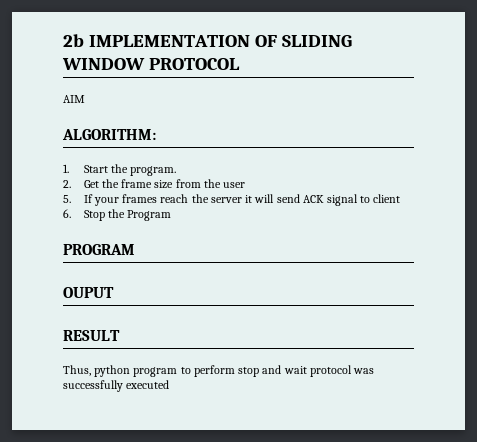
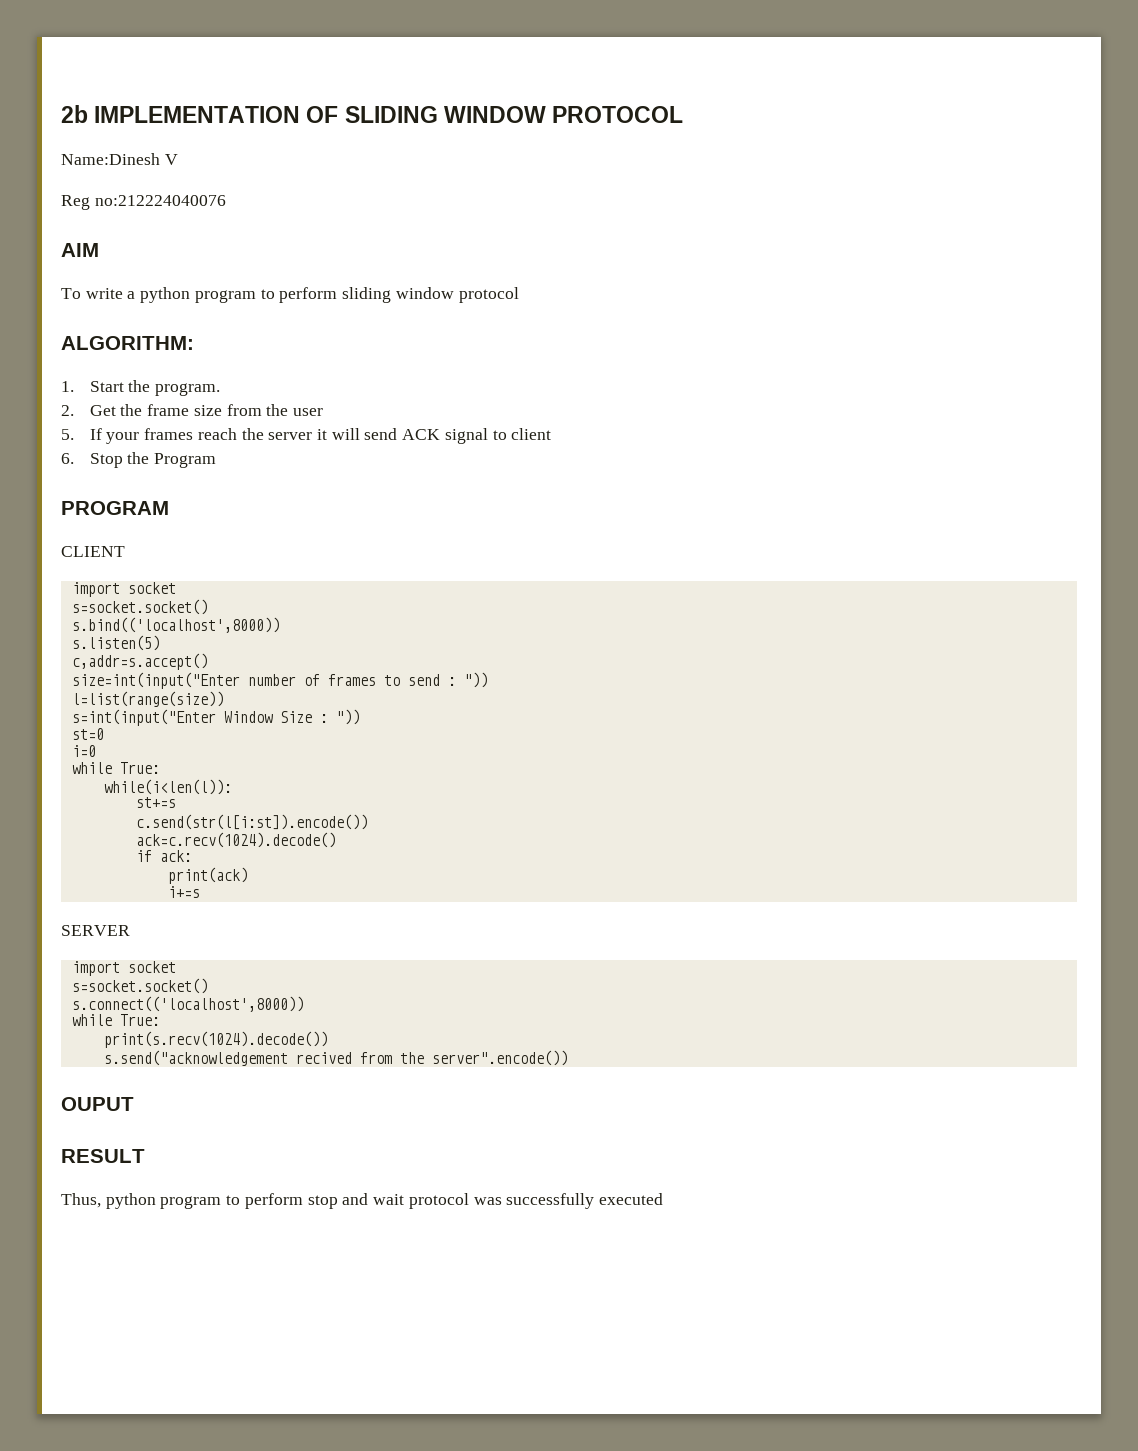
+ Name:Dinesh V
+ Reg no:212224040076
  AIM
+ To write a python program to perform sliding window protocol
+ CLIENT
+ import socket
+ s=socket.socket()
+ s.bind(('localhost',8000))
+ s.listen(5)
+ c,addr=s.accept()
+ size=int(input("Enter number of frames to send : "))
+ l=list(range(size))
+ s=int(input("Enter Window Size : "))
+ st=0
+ i=0
+ while True:
+ while(i<len(l)):
+ st+=s
+ c.send(str(l[i:st]).encode())
+ ack=c.recv(1024).decode()
+ if ack:
+ print(ack)
+ i+=s
+ SERVER
+ import socket
+ s=socket.socket()
+ s.connect(('localhost',8000))
+ while True:
+ print(s.recv(1024).decode())
+ s.send("acknowledgement recived from the server".encode())

